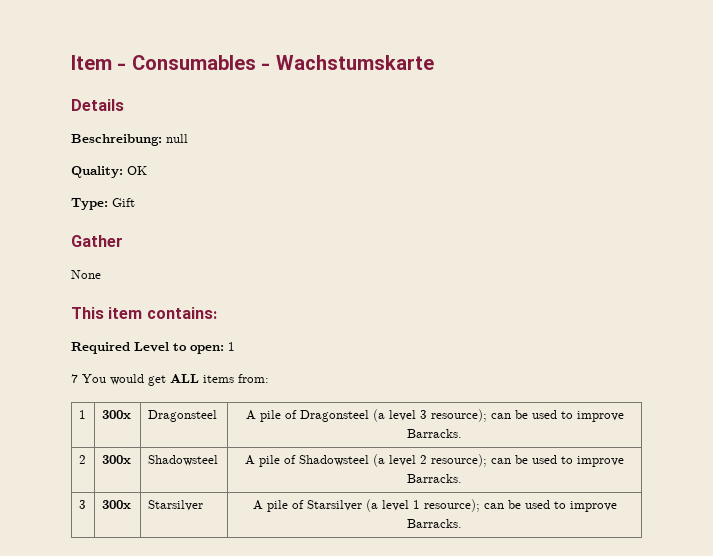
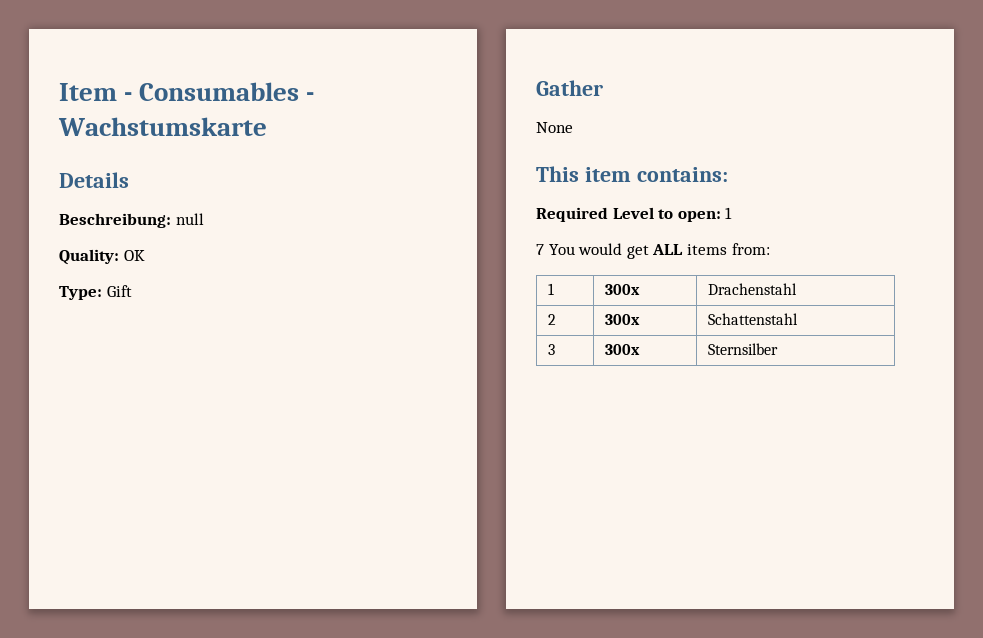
- 1 | 300x | Dragonsteel | A pile of Dragonsteel (a level 3 resource); can be used to improve Barracks.
- 2 | 300x | Shadowsteel | A pile of Shadowsteel (a level 2 resource); can be used to improve Barracks.
- 3 | 300x | Starsilver | A pile of Starsilver (a level 1 resource); can be used to improve Barracks.
+ 1 | 300x | Drachenstahl
+ 2 | 300x | Schattenstahl
+ 3 | 300x | Sternsilber

